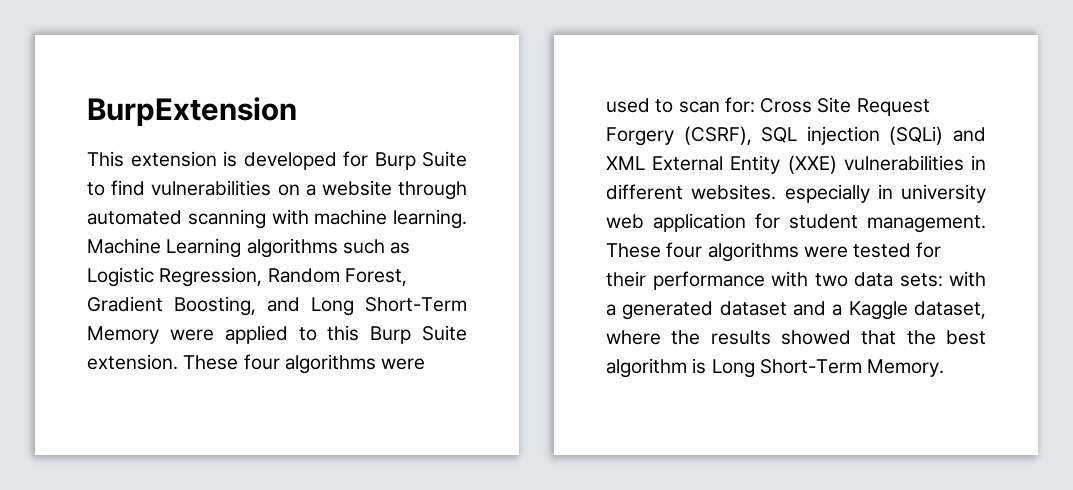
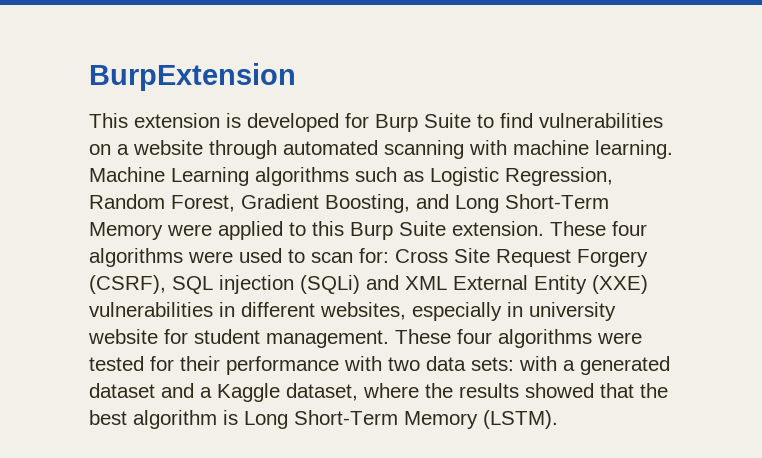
- These four algorithms were used to scan for: Cross Site Request Forgery (CSRF), SQL injection (SQLi) and XML External Entity (XXE) vulnerabilities in different websites. especially in university web application for student management.
+ These four algorithms were used to scan for: Cross Site Request Forgery (CSRF), SQL injection (SQLi) and XML External Entity (XXE) vulnerabilities in different websites, especially in university website for student management.
- These four algorithms were tested for their performance with two data sets: with a generated dataset and a Kaggle dataset, where the results showed that the best algorithm is Long Short-Term Memory.
+ These four algorithms were tested for their performance with two data sets: with a generated dataset and a Kaggle dataset, where the results showed that the best algorithm is Long Short-Term Memory (LSTM).

